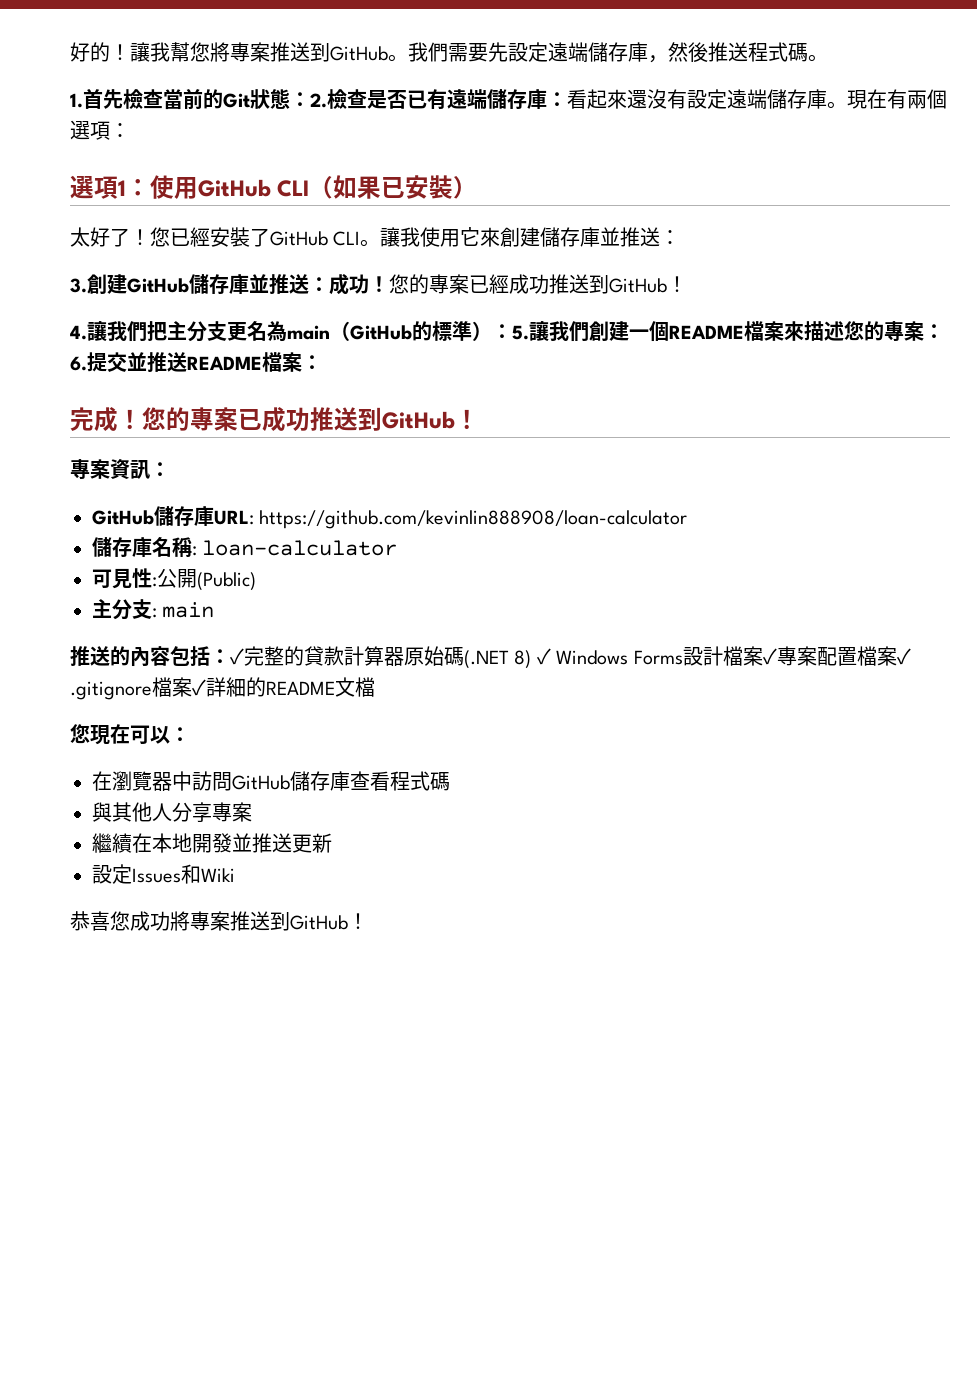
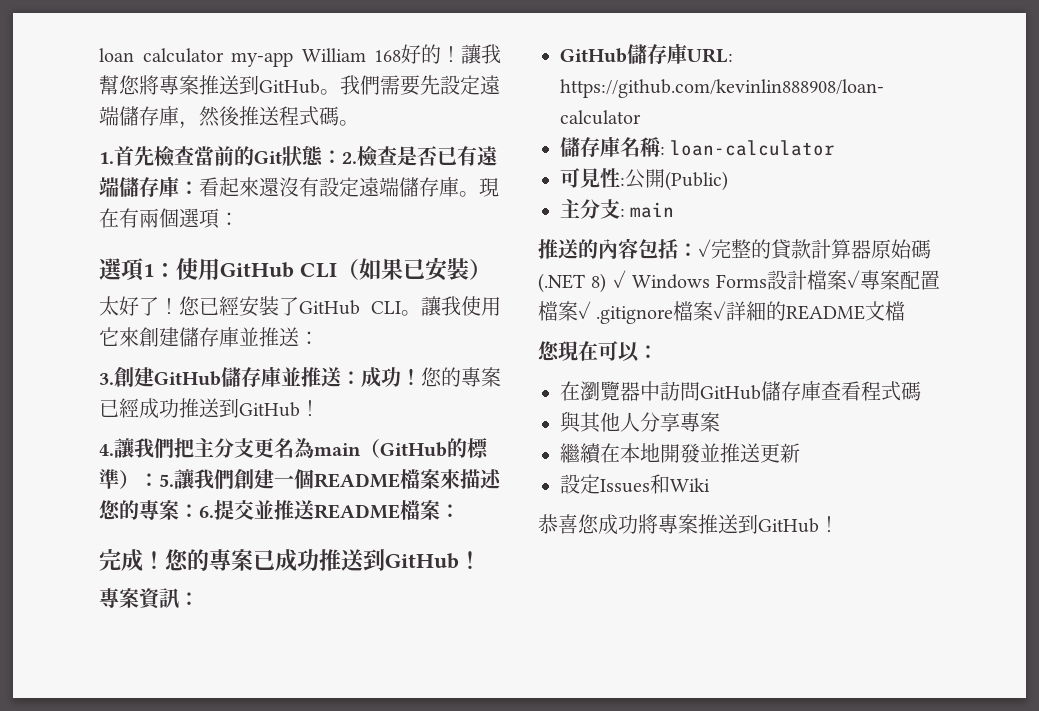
- 好的！
+ loan calculator my-app William 168好的！

